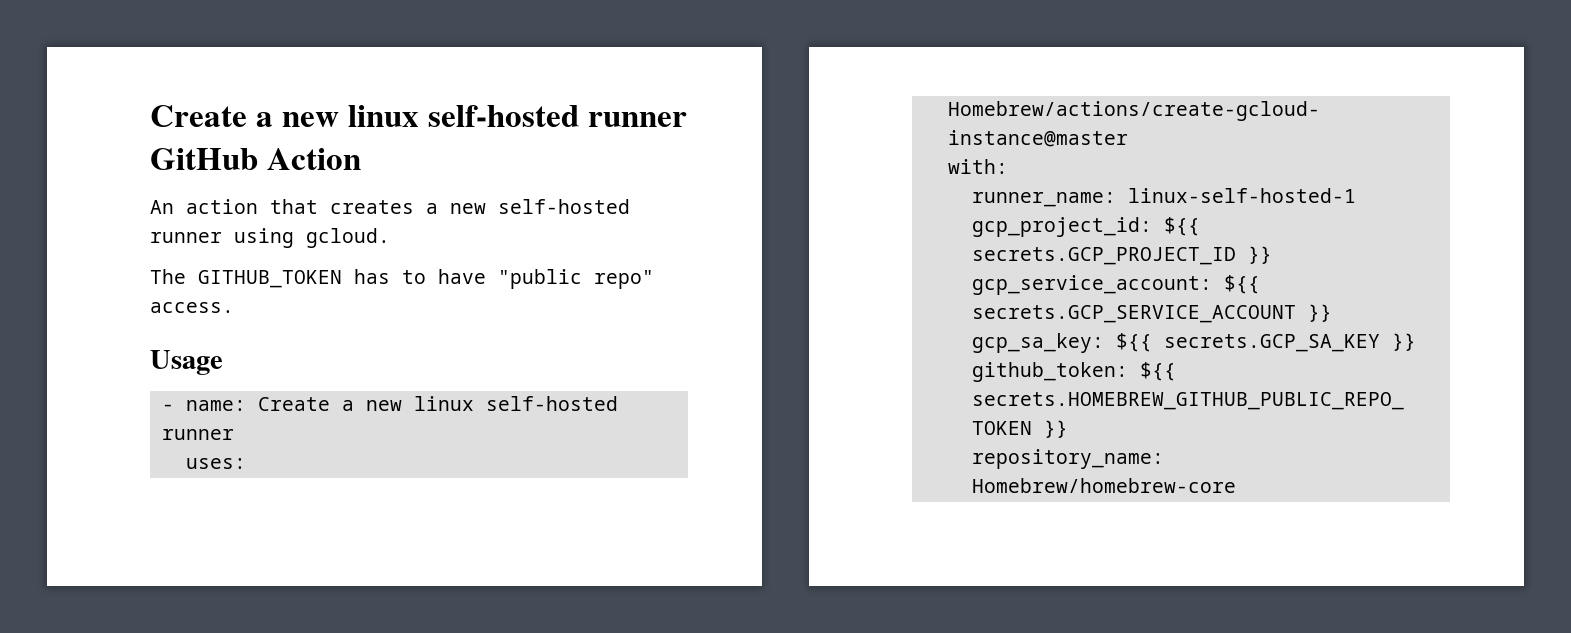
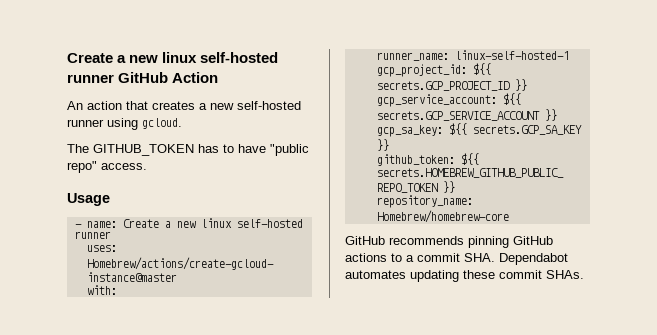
+ GitHub recommends pinning GitHub actions to a commit SHA. Dependabot automates updating these commit SHAs.

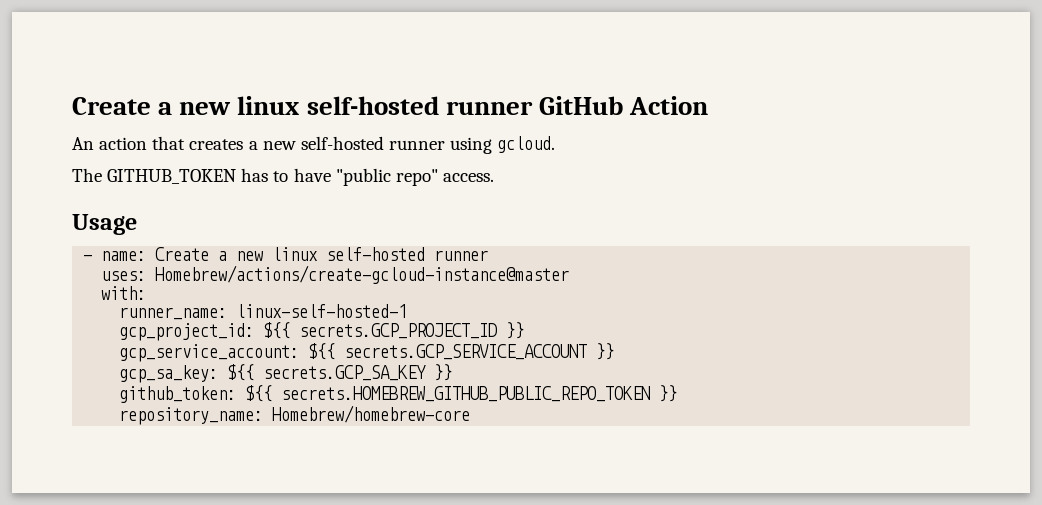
- GitHub recommends pinning GitHub actions to a commit SHA. Dependabot automates updating these commit SHAs.

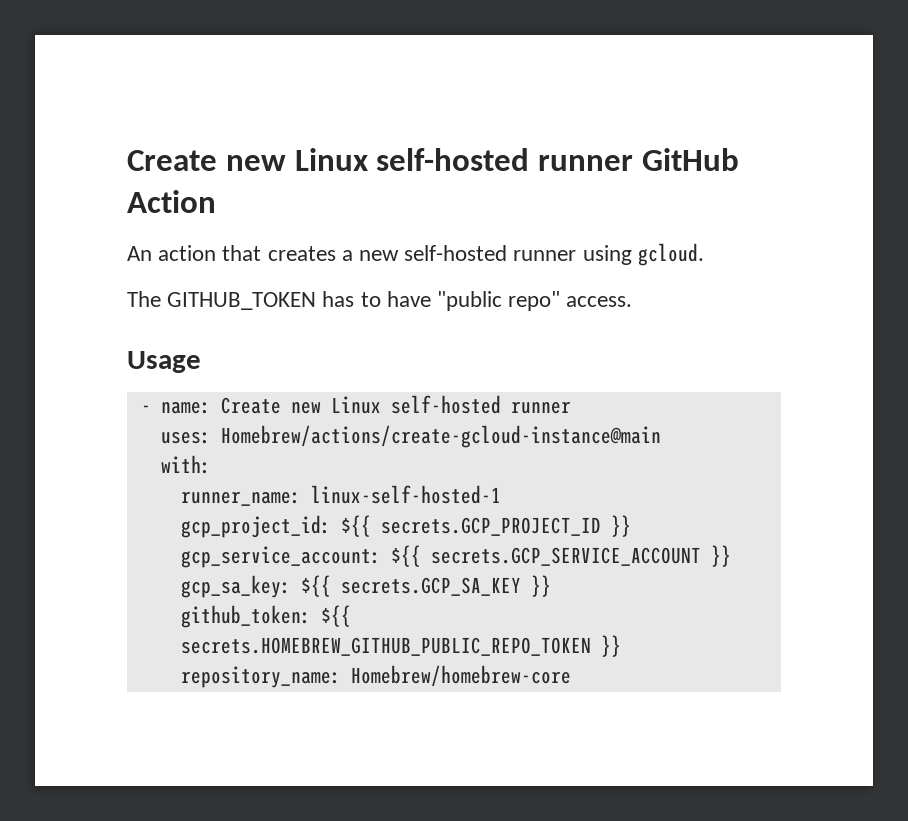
- Create a new linux self-hosted runner GitHub Action
+ Create new Linux self-hosted runner GitHub Action
- - name: Create a new linux self-hosted runner
+ - name: Create new Linux self-hosted runner
- uses: Homebrew/actions/create-gcloud-instance@master
+ uses: Homebrew/actions/create-gcloud-instance@main

